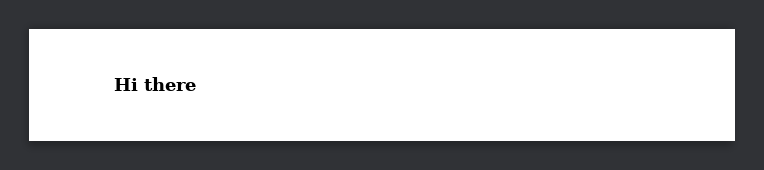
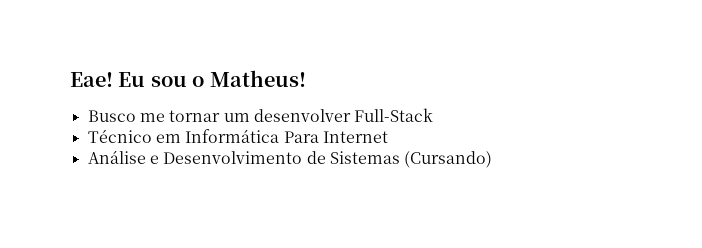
- Hi there
+ Eae! Eu sou o Matheus!
+ Busco me tornar um desenvolver Full-Stack
+ Técnico em Informática Para Internet
+ Análise e Desenvolvimento de Sistemas (Cursando)

